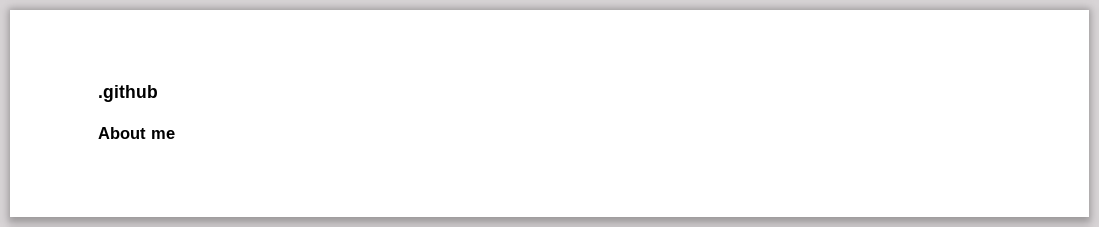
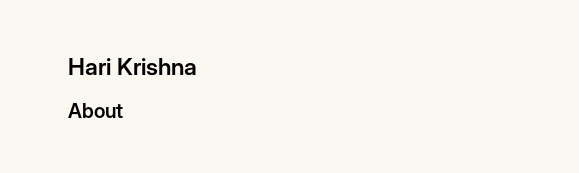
- .github
+ Hari Krishna
- About me
+ About

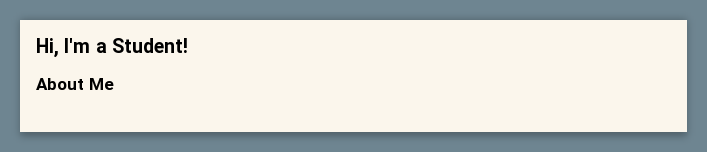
- Hari Krishna
+ Hi, I'm a Student!
- About
+ About Me

